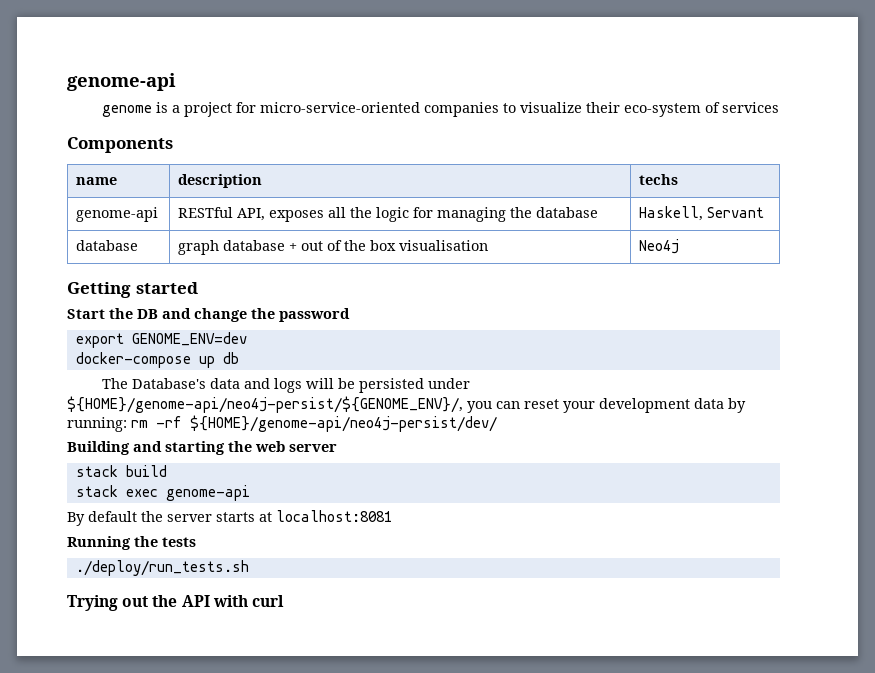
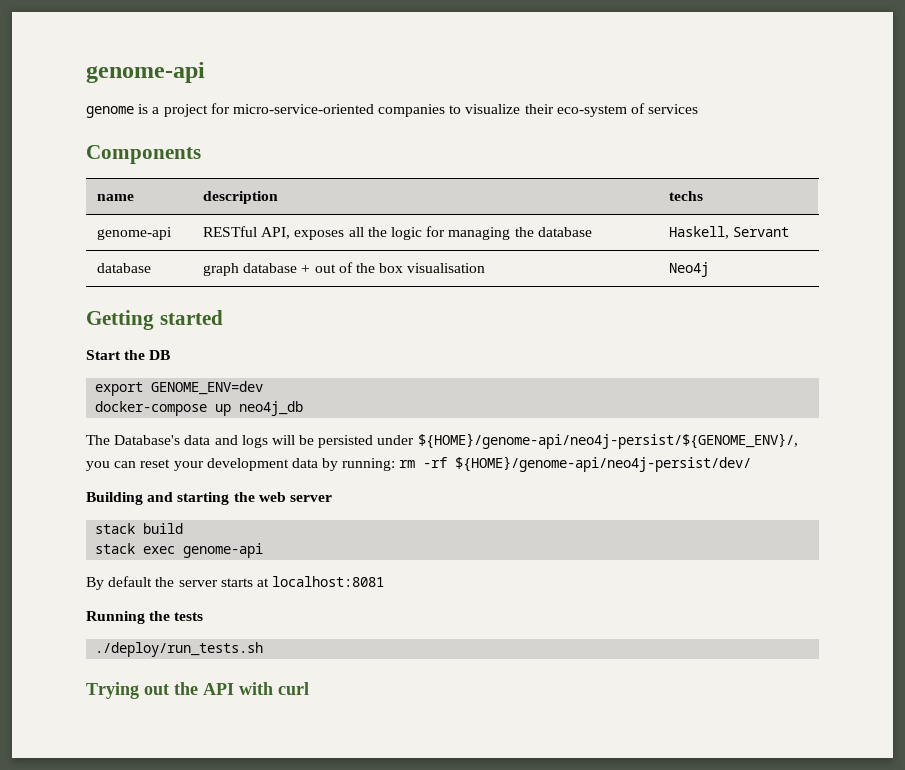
- Start the DB and change the password
+ Start the DB
- docker-compose up db
+ docker-compose up neo4j_db

